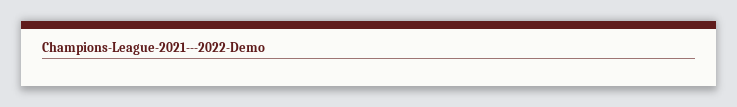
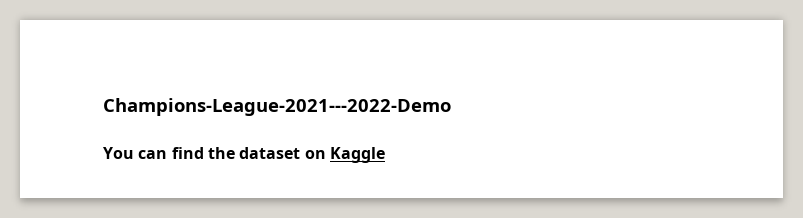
+ You can find the dataset on Kaggle

